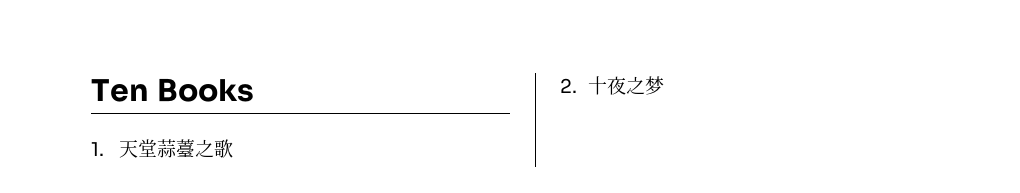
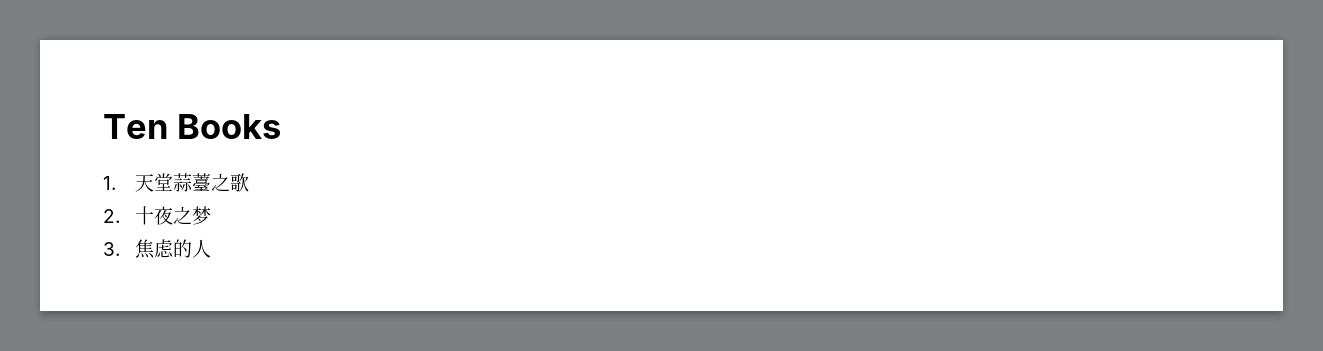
+ 3.焦虑的人

